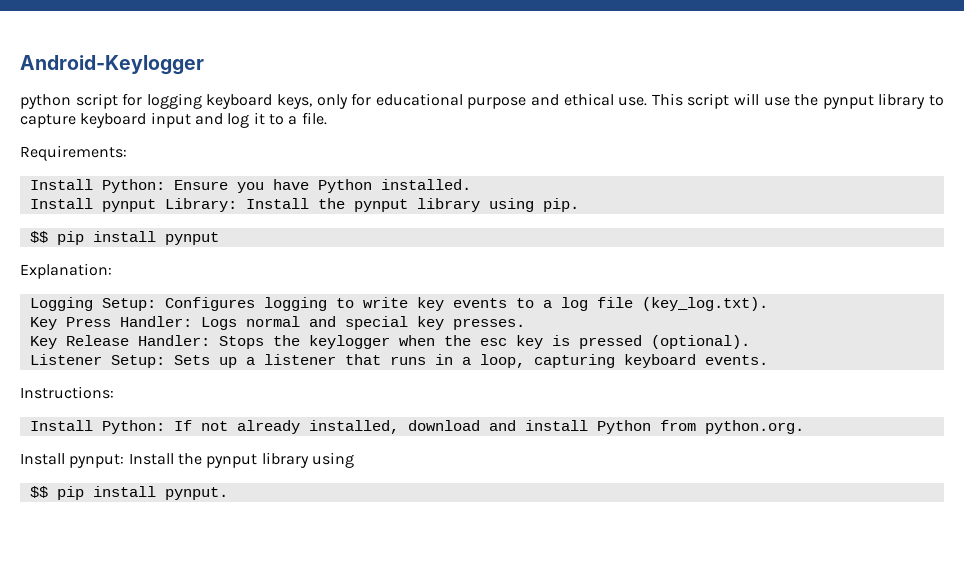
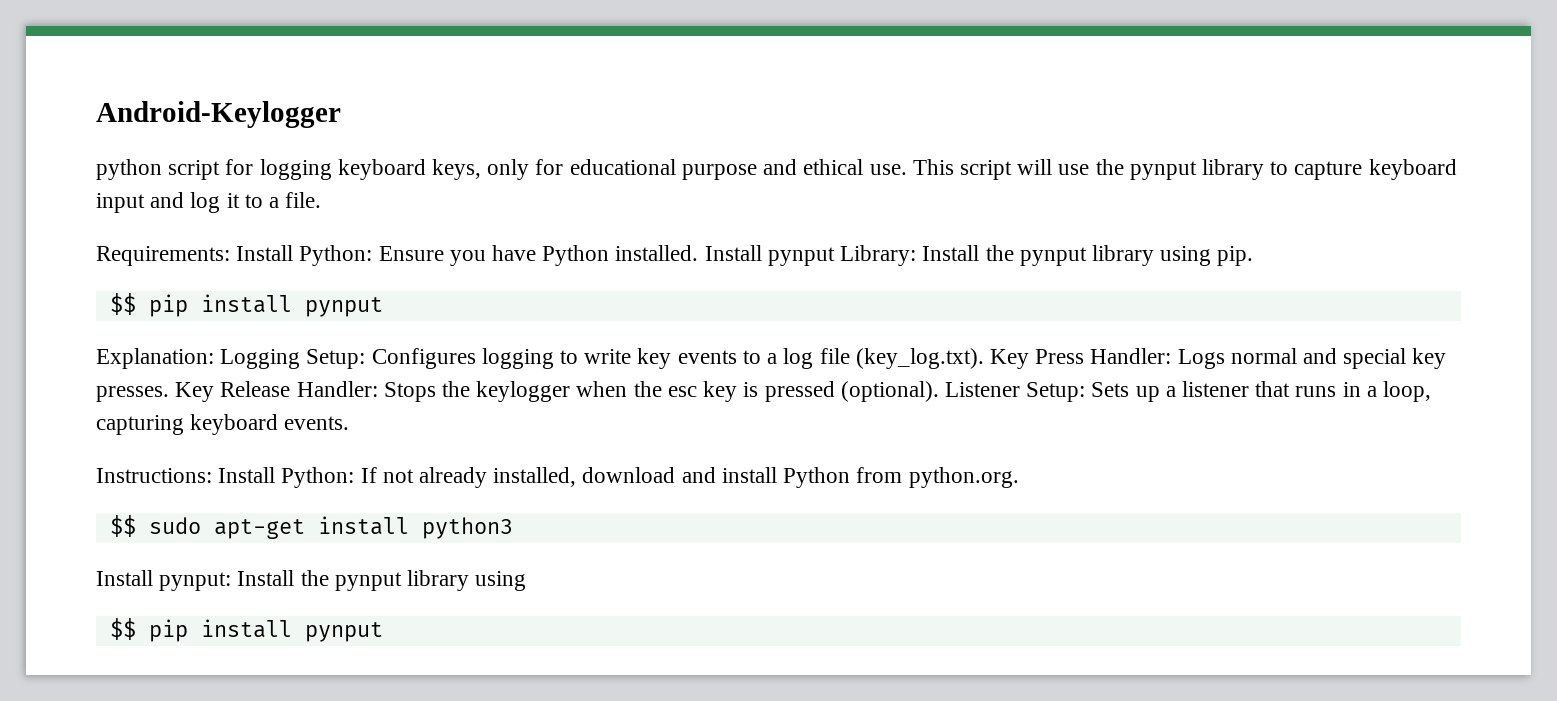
- Requirements:
- Install Python: Ensure you have Python installed.
- Install pynput Library: Install the pynput library using pip.
+ Requirements: Install Python: Ensure you have Python installed. Install pynput Library: Install the pynput library using pip.
- Explanation:
- Logging Setup: Configures logging to write key events to a log file (key_log.txt).
- Key Press Handler: Logs normal and special key presses.
- Key Release Handler: Stops the keylogger when the esc key is pressed (optional).
- Listener Setup: Sets up a listener that runs in a loop, capturing keyboard events.
+ Explanation: Logging Setup: Configures logging to write key events to a log file (key_log.txt). Key Press Handler: Logs normal and special key presses. Key Release Handler: Stops the keylogger when the esc key is pressed (optional). Listener Setup: Sets up a listener that runs in a loop, capturing keyboard events.
- Instructions:
- Install Python: If not already installed, download and install Python from python.org.
+ Instructions: Install Python: If not already installed, download and install Python from python.org.
+ $$ sudo apt-get install python3
  Install pynput: Install the pynput library using
- $$ pip install pynput.
+ $$ pip install pynput

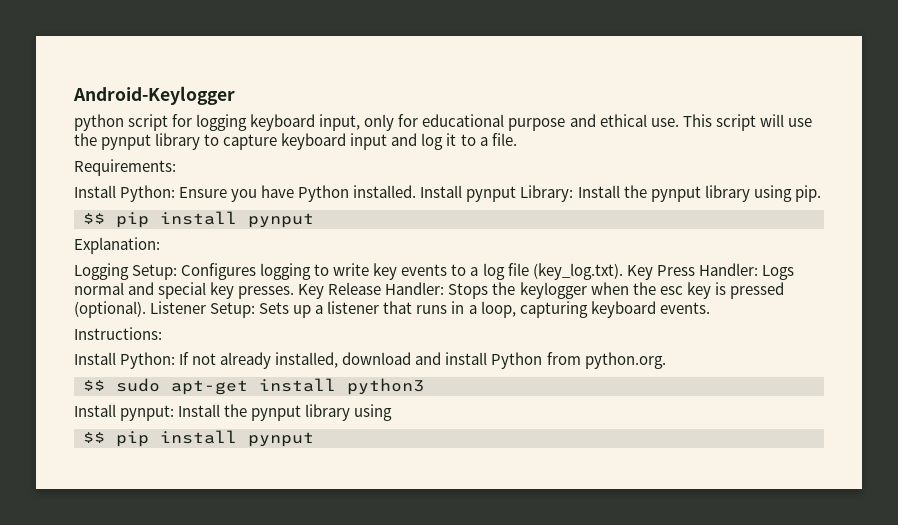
- python script for logging keyboard keys, only for educational purpose and ethical use.
+ python script for logging keyboard input, only for educational purpose and ethical use.
- Requirements: Install Python: Ensure you have Python installed.
+ Requirements:
+ Install Python: Ensure you have Python installed.
- Explanation: Logging Setup: Configures logging to write key events to a log file (key_log.txt). Key Press Handler: Logs normal and special key presses.
+ Explanation:
+ Logging Setup: Configures logging to write key events to a log file (key_log.txt). Key Press Handler: Logs normal and special key presses.
- Instructions: Install Python: If not already installed, download and install Python from python.org.
+ Instructions:
+ Install Python: If not already installed, download and install Python from python.org.

